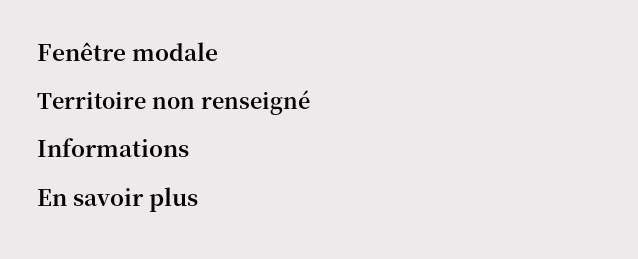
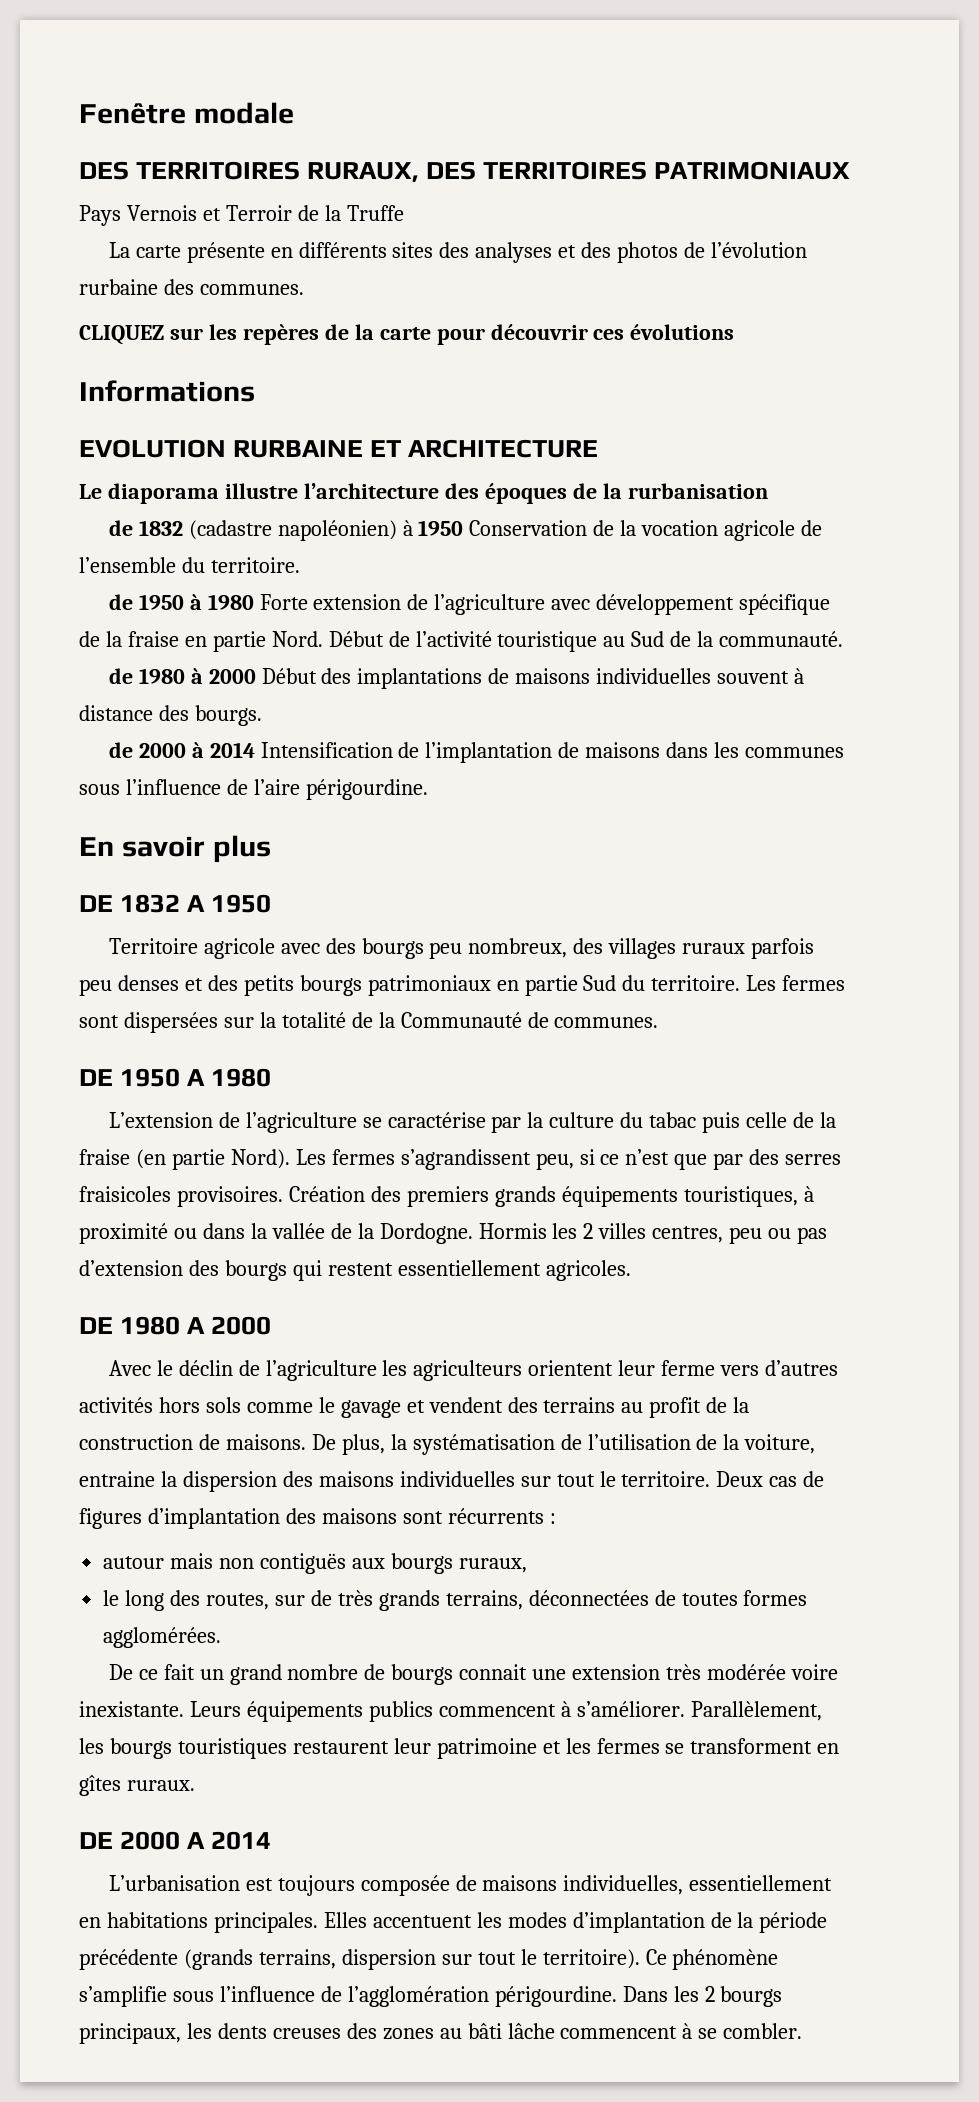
- Territoire non renseigné
+ DES TERRITOIRES RURAUX, DES TERRITOIRES PATRIMONIAUX
+ Pays Vernois et Terroir de la Truffe
+ La carte présente en différents sites des analyses et des photos de l’évolution rurbaine des communes.
+ CLIQUEZ sur les repères de la carte pour découvrir ces évolutions
  Informations
+ EVOLUTION RURBAINE ET ARCHITECTURE
+ Le diaporama illustre l’architecture des époques de la rurbanisation
+ de 1832 (cadastre napoléonien) à 1950 Conservation de la vocation agricole de l’ensemble du territoire.
+ de 1950 à 1980 Forte extension de l’agriculture avec développement spécifique de la fraise en partie Nord. Début de l’activité touristique au Sud de la communauté.
+ de 1980 à 2000 Début des implantations de maisons individuelles souvent à distance des bourgs.
+ de 2000 à 2014 Intensification de l’implantation de maisons dans les communes sous l’influence de l’aire périgourdine.
  En savoir plus
+ DE 1832 A 1950
+ Territoire agricole avec des bourgs peu nombreux, des villages ruraux parfois peu denses et des petits bourgs patrimoniaux en partie Sud du territoire. Les fermes sont dispersées sur la totalité de la Communauté de communes.
+ DE 1950 A 1980
+ L’extension de l’agriculture se caractérise par la culture du tabac puis celle de la fraise (en partie Nord). Les fermes s’agrandissent peu, si ce n’est que par des serres fraisicoles provisoires. Création des premiers grands équipements touristiques, à proximité ou dans la vallée de la Dordogne. Hormis les 2 villes centres, peu ou pas d’extension des bourgs qui restent essentiellement agricoles.
+ DE 1980 A 2000
+ Avec le déclin de l’agriculture les agriculteurs orientent leur ferme vers d’autres activités hors sols comme le gavage et vendent des terrains au profit de la construction de maisons. De plus, la systématisation de l’utilisation de la voiture, entraine la dispersion des maisons individuelles sur tout le territoire. Deux cas de figures d’implantation des maisons sont récurrents :
+ autour mais non contiguës aux bourgs ruraux,
+ le long des routes, sur de très grands terrains, déconnectées de toutes formes agglomérées.
+ De ce fait un grand nombre de bourgs connait une extension très modérée voire inexistante. Leurs équipements publics commencent à s’améliorer. Parallèlement, les bourgs touristiques restaurent leur patrimoine et les fermes se transforment en gîtes ruraux.
+ DE 2000 A 2014
+ L’urbanisation est toujours composée de maisons individuelles, essentiellement en habitations principales. Elles accentuent les modes d’implantation de la période précédente (grands terrains, dispersion sur tout le territoire). Ce phénomène s’amplifie sous l’influence de l’agglomération périgourdine. Dans les 2 bourgs principaux, les dents creuses des zones au bâti lâche commencent à se combler.

